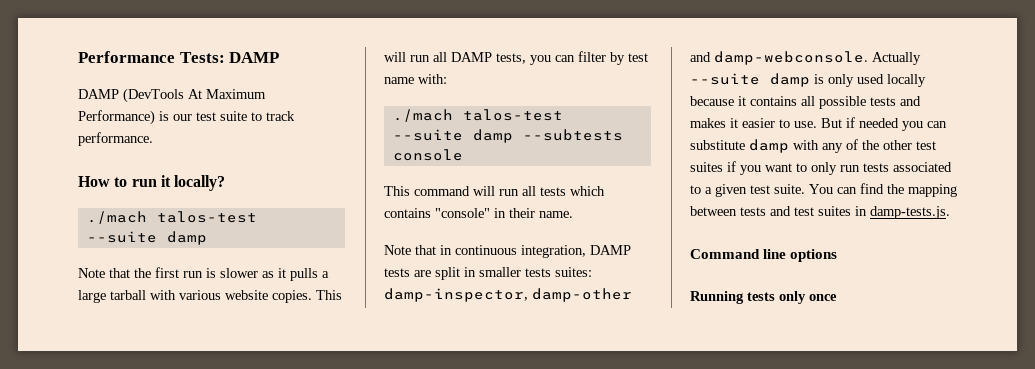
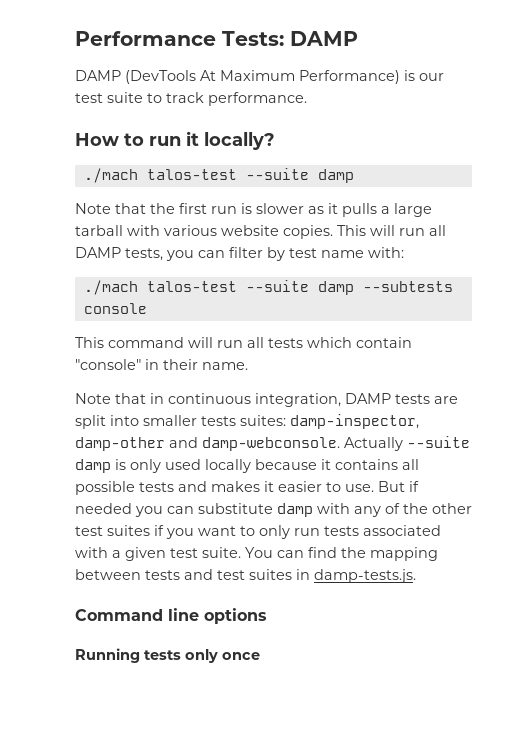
- This command will run all tests which contains "console" in their name.
+ This command will run all tests which contain "console" in their name.
- Note that in continuous integration, DAMP tests are split in smaller tests suites: damp-inspector, damp-other and damp-webconsole.
+ Note that in continuous integration, DAMP tests are split into smaller tests suites: damp-inspector, damp-other and damp-webconsole.
- But if needed you can substitute damp with any of the other test suites if you want to only run tests associated to a given test suite.
+ But if needed you can substitute damp with any of the other test suites if you want to only run tests associated with a given test suite.

